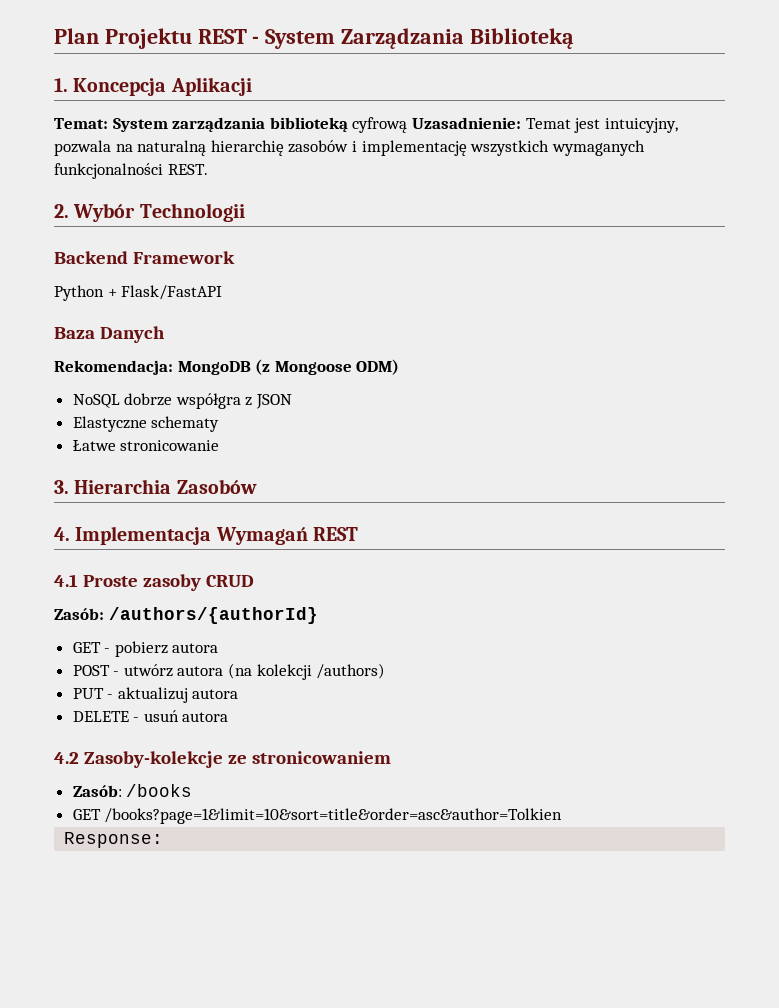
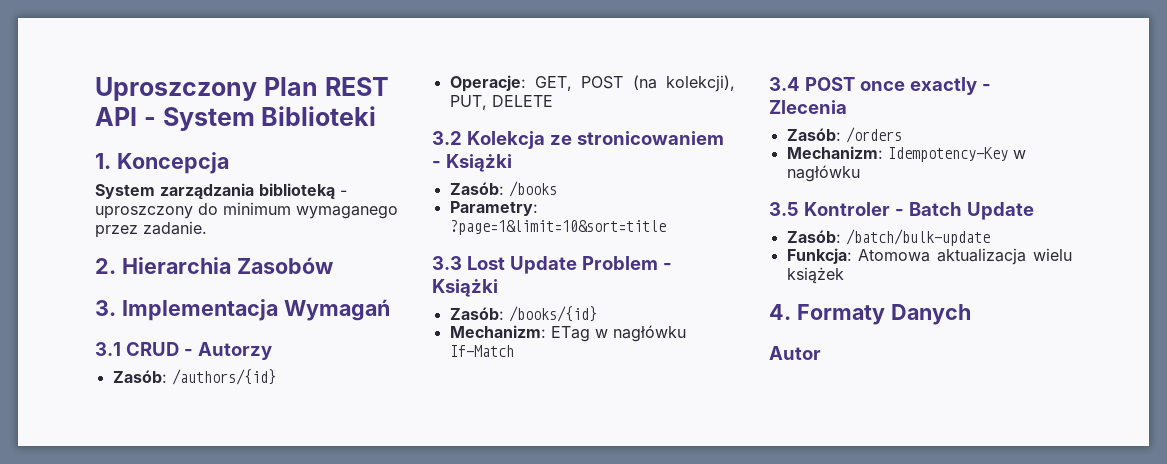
- Plan Projektu REST - System Zarządzania Biblioteką
+ Uproszczony Plan REST API - System Biblioteki
- 1. Koncepcja Aplikacji
- Temat: System zarządzania biblioteką cyfrową Uzasadnienie: Temat jest intuicyjny, pozwala na naturalną hierarchię zasobów i implementację wszystkich wymaganych funkcjonalności REST.
- 2. Wybór Technologii
- Backend Framework
- Python + Flask/FastAPI
- Baza Danych
- Rekomendacja: MongoDB (z Mongoose ODM)
- NoSQL dobrze współgra z JSON
- Elastyczne schematy
- Łatwe stronicowanie
- 3. Hierarchia Zasobów
+ 1. Koncepcja
+ System zarządzania biblioteką - uproszczony do minimum wymaganego przez zadanie.
+ 2. Hierarchia Zasobów
- 4. Implementacja Wymagań REST
- 4.1 Proste zasoby CRUD
- Zasób: /authors/{authorId}
- GET - pobierz autora
- POST - utwórz autora (na kolekcji /authors)
- PUT - aktualizuj autora
- DELETE - usuń autora
- 4.2 Zasoby-kolekcje ze stronicowaniem
+ 3. Implementacja Wymagań
+ 3.1 CRUD - Autorzy
+ Zasób: /authors/{id}
+ Operacje: GET, POST (na kolekcji), PUT, DELETE
+ 3.2 Kolekcja ze stronicowaniem - Książki
- GET /books?page=1&limit=10&sort=title&order=asc&author=Tolkien
- Response:
+ Parametry: ?page=1&limit=10&sort=title
+ 3.3 Lost Update Problem - Książki
+ Zasób: /books/{id}
+ Mechanizm: ETag w nagłówku If-Match
+ 3.4 POST once exactly - Zlecenia
+ Zasób: /orders
+ Mechanizm: Idempotency-Key w nagłówku
+ 3.5 Kontroler - Batch Update
+ Zasób: /batch/bulk-update
+ Funkcja: Atomowa aktualizacja wielu książek
+ 4. Formaty Danych
+ Autor

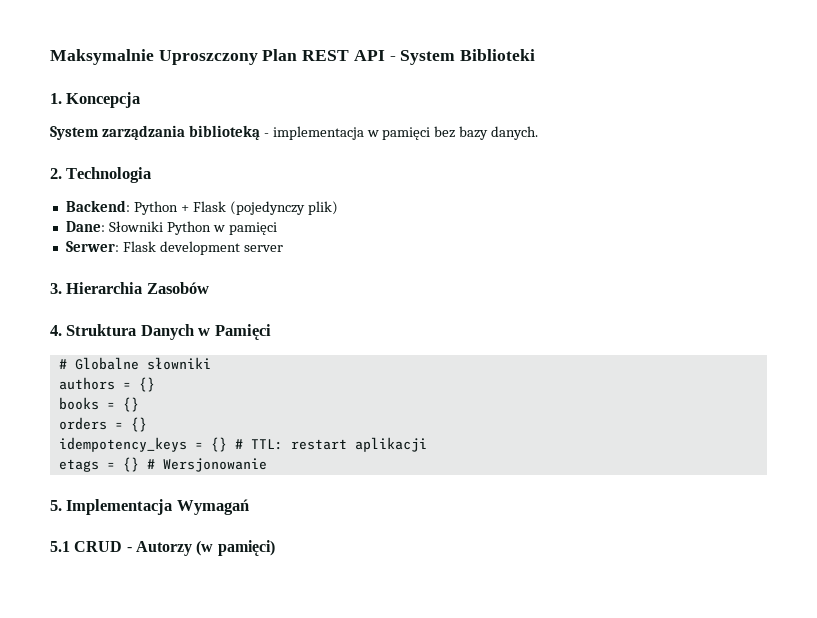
- Uproszczony Plan REST API - System Biblioteki
+ Maksymalnie Uproszczony Plan REST API - System Biblioteki
- System zarządzania biblioteką - uproszczony do minimum wymaganego przez zadanie.
- 2. Hierarchia Zasobów
- 3. Implementacja Wymagań
+ System zarządzania biblioteką - implementacja w pamięci bez bazy danych.
+ 2. Technologia
+ Backend: Python + Flask (pojedynczy plik)
+ Dane: Słowniki Python w pamięci
+ Serwer: Flask development server
+ 3. Hierarchia Zasobów
+ 4. Struktura Danych w Pamięci
+ # Globalne słowniki
+ authors = {}
+ books = {}
+ orders = {}
+ idempotency_keys = {} # TTL: restart aplikacji
+ etags = {} # Wersjonowanie
+ 5. Implementacja Wymagań
- 3.1 CRUD - Autorzy
- Zasób: /authors/{id}
- Operacje: GET, POST (na kolekcji), PUT, DELETE
- 3.2 Kolekcja ze stronicowaniem - Książki
- Zasób: /books
- Parametry: ?page=1&limit=10&sort=title
- 3.3 Lost Update Problem - Książki
- Zasób: /books/{id}
- Mechanizm: ETag w nagłówku If-Match
- 3.4 POST once exactly - Zlecenia
- Zasób: /orders
- Mechanizm: Idempotency-Key w nagłówku
- 3.5 Kontroler - Batch Update
- Zasób: /batch/bulk-update
- Funkcja: Atomowa aktualizacja wielu książek
- 4. Formaty Danych
- Autor
+ 5.1 CRUD - Autorzy (w pamięci)

